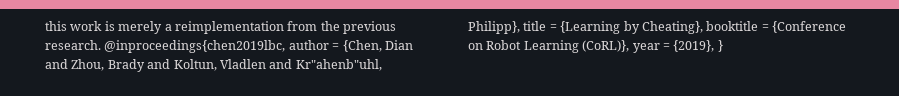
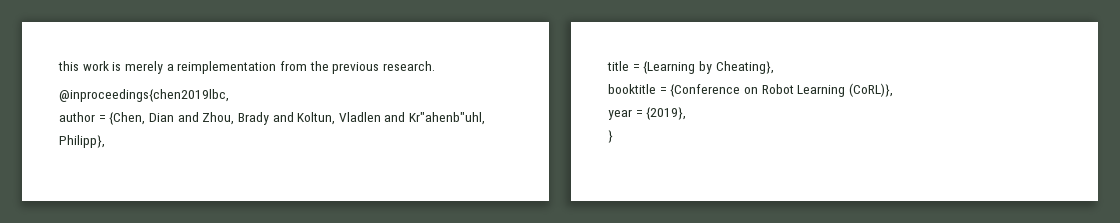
- this work is merely a reimplementation from the previous research. @inproceedings{chen2019lbc, author = {Chen, Dian and Zhou, Brady and Koltun, Vladlen and Kr"ahenb"uhl, Philipp}, title = {Learning by Cheating}, booktitle = {Conference on Robot Learning (CoRL)}, year = {2019}, }
+ this work is merely a reimplementation from the previous research.
+ @inproceedings{chen2019lbc,
+ author = {Chen, Dian and Zhou, Brady and Koltun, Vladlen and Kr"ahenb"uhl, Philipp},
+ title = {Learning by Cheating},
+ booktitle = {Conference on Robot Learning (CoRL)},
+ year = {2019},
+ }

